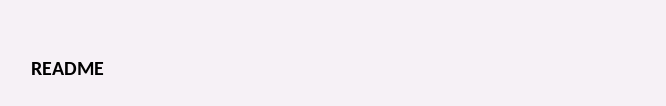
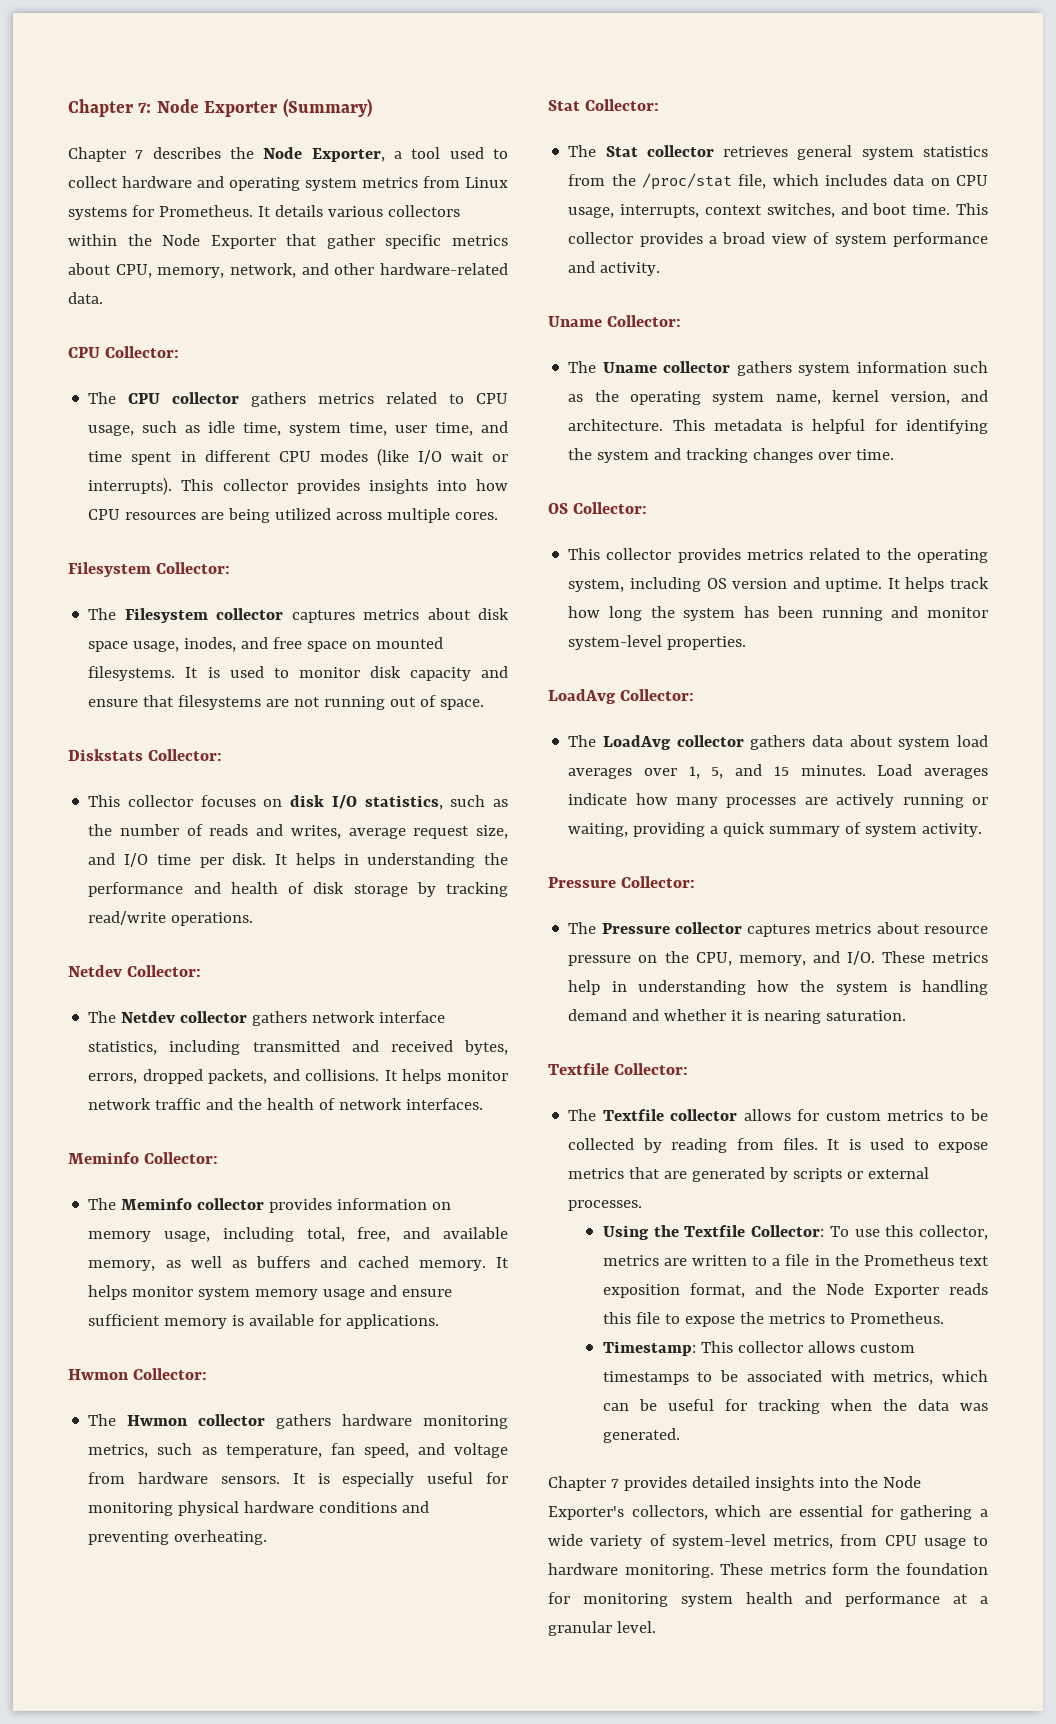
- README
+ Chapter 7: Node Exporter (Summary)
+ Chapter 7 describes the Node Exporter, a tool used to collect hardware and operating system metrics from Linux systems for Prometheus. It details various collectors within the Node Exporter that gather specific metrics about CPU, memory, network, and other hardware-related data.
+ CPU Collector:
+ The CPU collector gathers metrics related to CPU usage, such as idle time, system time, user time, and time spent in different CPU modes (like I/O wait or interrupts). This collector provides insights into how CPU resources are being utilized across multiple cores.
+ Filesystem Collector:
+ The Filesystem collector captures metrics about disk space usage, inodes, and free space on mounted filesystems. It is used to monitor disk capacity and ensure that filesystems are not running out of space.
+ Diskstats Collector:
+ This collector focuses on disk I/O statistics, such as the number of reads and writes, average request size, and I/O time per disk. It helps in understanding the performance and health of disk storage by tracking read/write operations.
+ Netdev Collector:
+ The Netdev collector gathers network interface statistics, including transmitted and received bytes, errors, dropped packets, and collisions. It helps monitor network traffic and the health of network interfaces.
+ Meminfo Collector:
+ The Meminfo collector provides information on memory usage, including total, free, and available memory, as well as buffers and cached memory. It helps monitor system memory usage and ensure sufficient memory is available for applications.
+ Hwmon Collector:
+ The Hwmon collector gathers hardware monitoring metrics, such as temperature, fan speed, and voltage from hardware sensors. It is especially useful for monitoring physical hardware conditions and preventing overheating.
+ Stat Collector:
+ The Stat collector retrieves general system statistics from the /proc/stat file, which includes data on CPU usage, interrupts, context switches, and boot time. This collector provides a broad view of system performance and activity.
+ Uname Collector:
+ The Uname collector gathers system information such as the operating system name, kernel version, and architecture. This metadata is helpful for identifying the system and tracking changes over time.
+ OS Collector:
+ This collector provides metrics related to the operating system, including OS version and uptime. It helps track how long the system has been running and monitor system-level properties.
+ LoadAvg Collector:
+ The LoadAvg collector gathers data about system load averages over 1, 5, and 15 minutes. Load averages indicate how many processes are actively running or waiting, providing a quick summary of system activity.
+ Pressure Collector:
+ The Pressure collector captures metrics about resource pressure on the CPU, memory, and I/O. These metrics help in understanding how the system is handling demand and whether it is nearing saturation.
+ Textfile Collector:
+ The Textfile collector allows for custom metrics to be collected by reading from files. It is used to expose metrics that are generated by scripts or external processes.
+ Using the Textfile Collector: To use this collector, metrics are written to a file in the Prometheus text exposition format, and the Node Exporter reads this file to expose the metrics to Prometheus.
+ Timestamp: This collector allows custom timestamps to be associated with metrics, which can be useful for tracking when the data was generated.
+ Chapter 7 provides detailed insights into the Node Exporter's collectors, which are essential for gathering a wide variety of system-level metrics, from CPU usage to hardware monitoring. These metrics form the foundation for monitoring system health and performance at a granular level.

